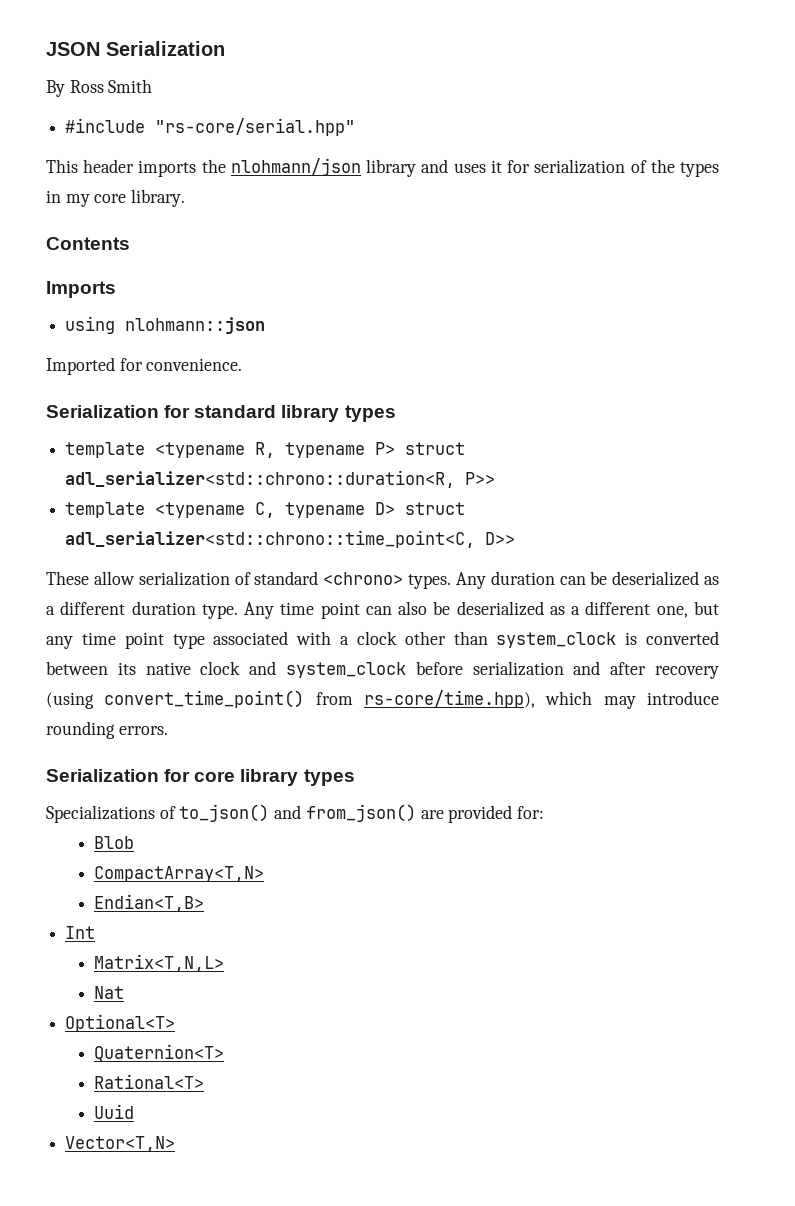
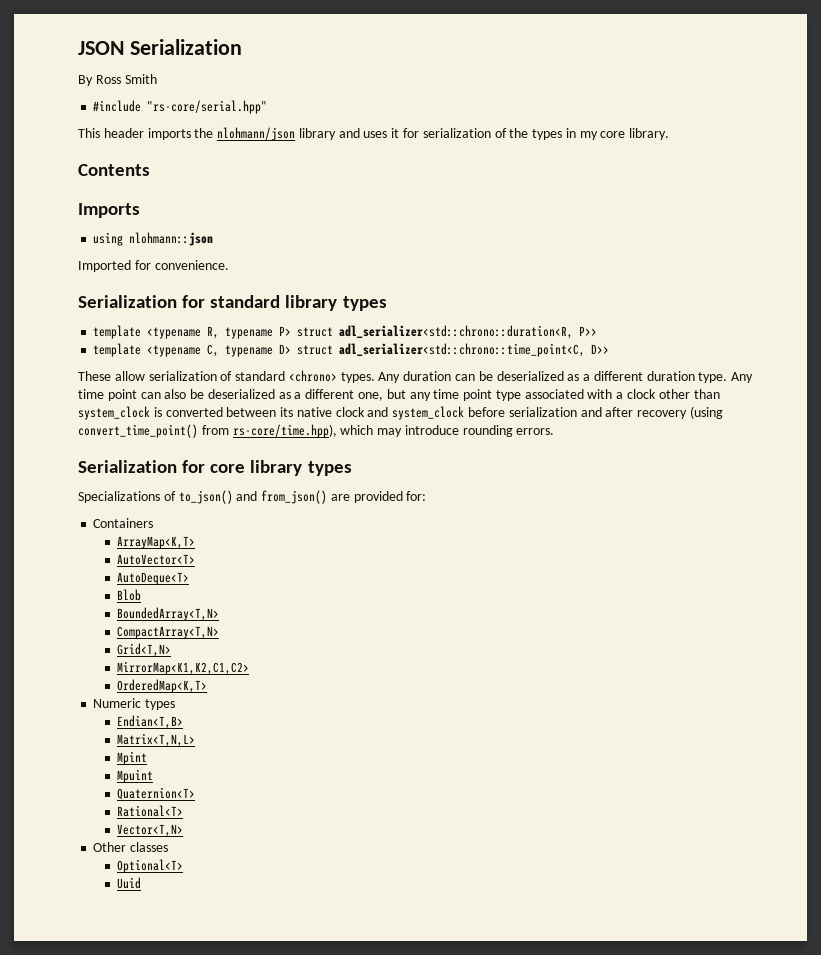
+ Containers
+ ArrayMap<K,T>
+ AutoVector<T>
+ AutoDeque<T>
+ BoundedArray<T,N>
+ Grid<T,N>
+ MirrorMap<K1,K2,C1,C2>
+ OrderedMap<K,T>
+ Numeric types
- Int
- Nat
- Optional<T>
+ Mpint
+ Mpuint
+ Vector<T,N>
+ Other classes
+ Optional<T>
- Vector<T,N>

